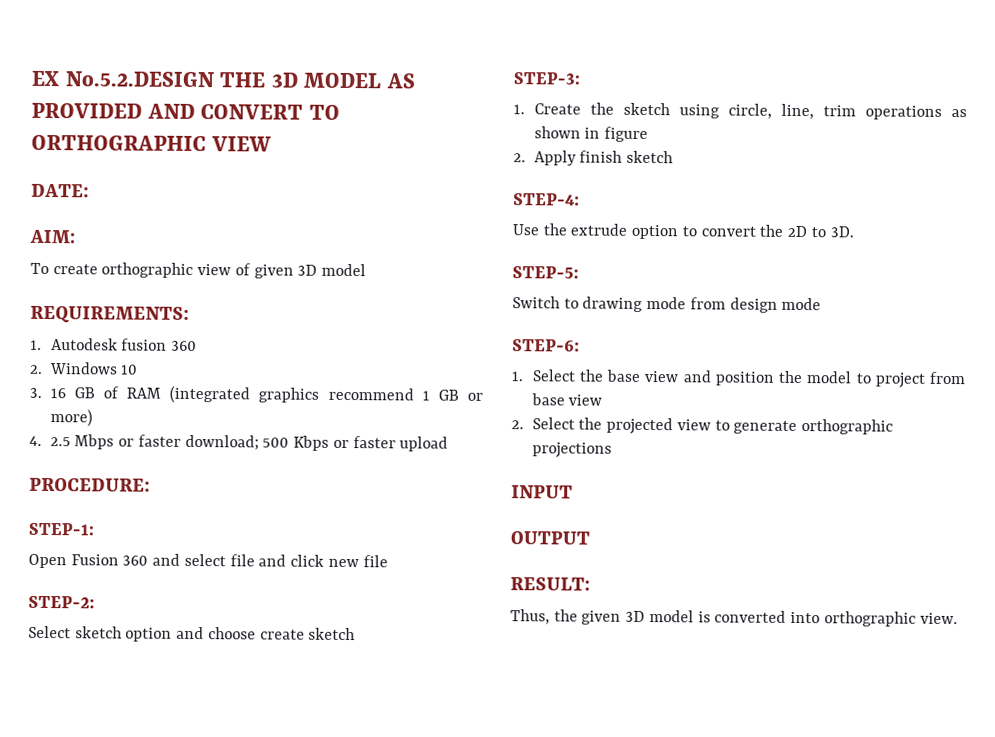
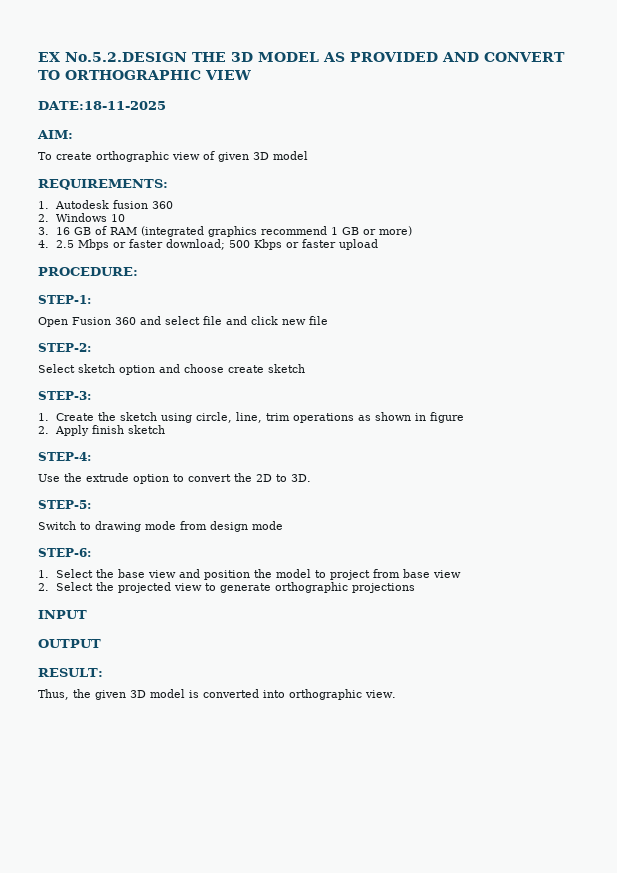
- DATE:
+ DATE:18-11-2025

